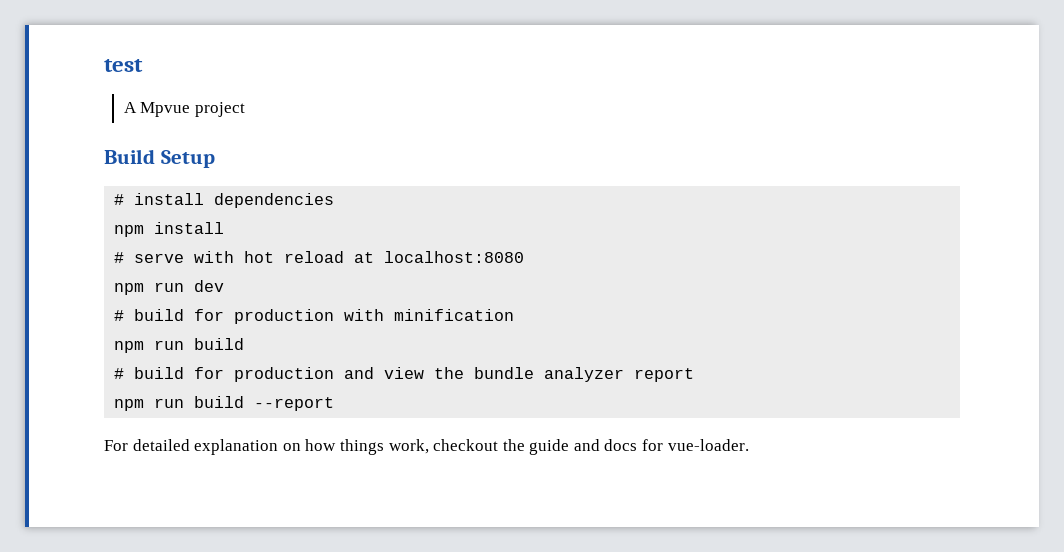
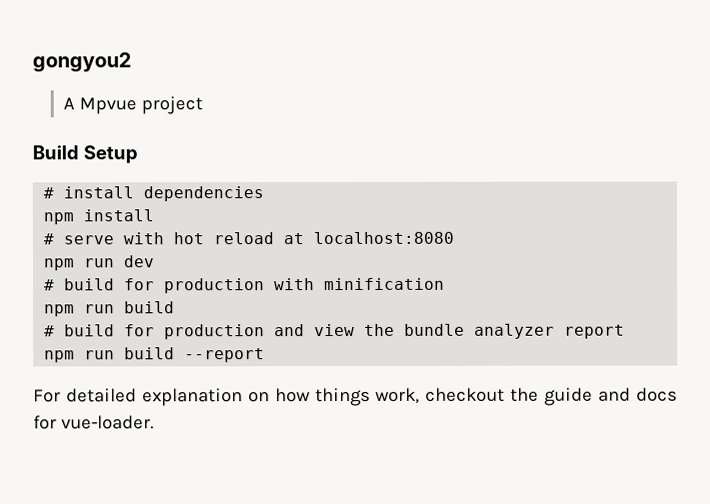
- test
+ gongyou2

